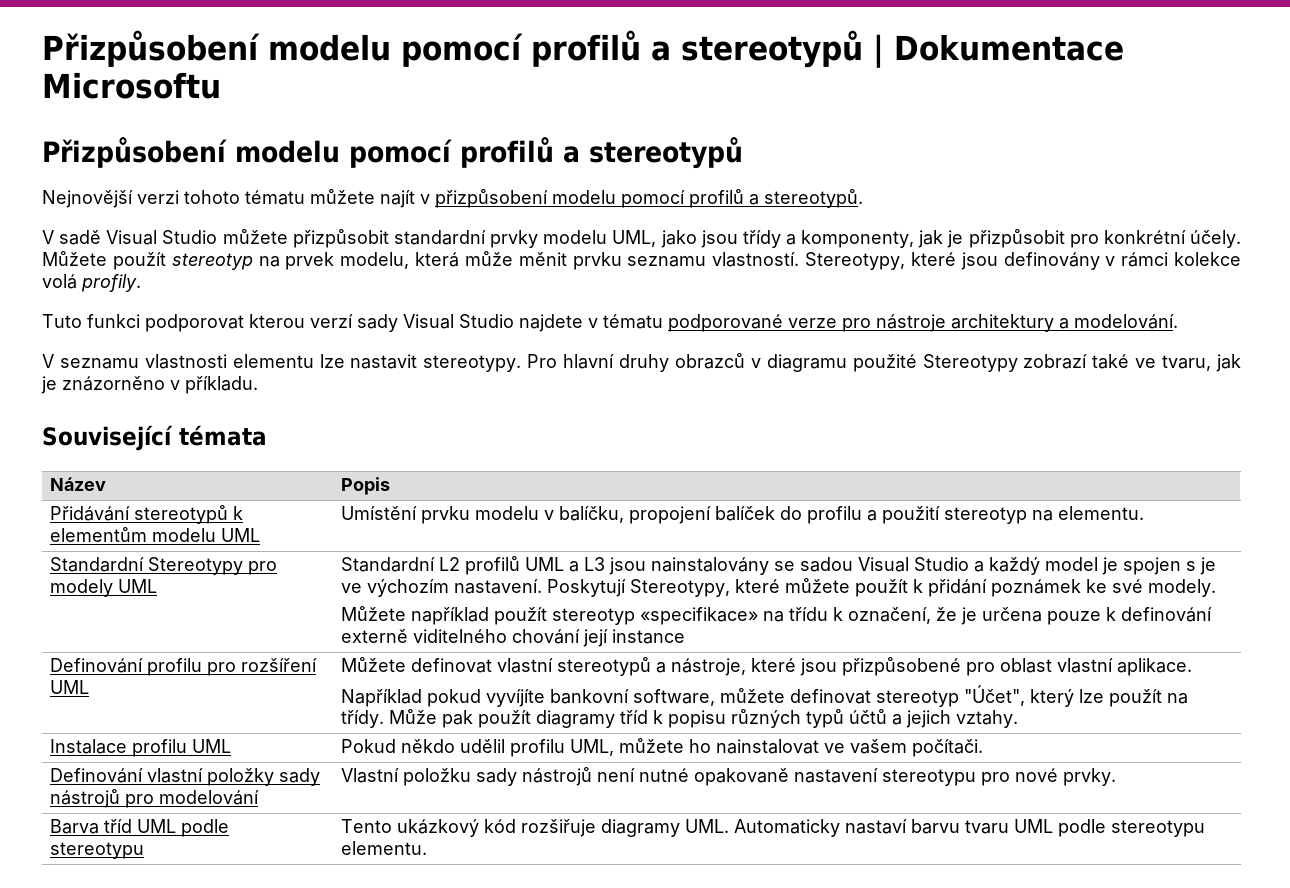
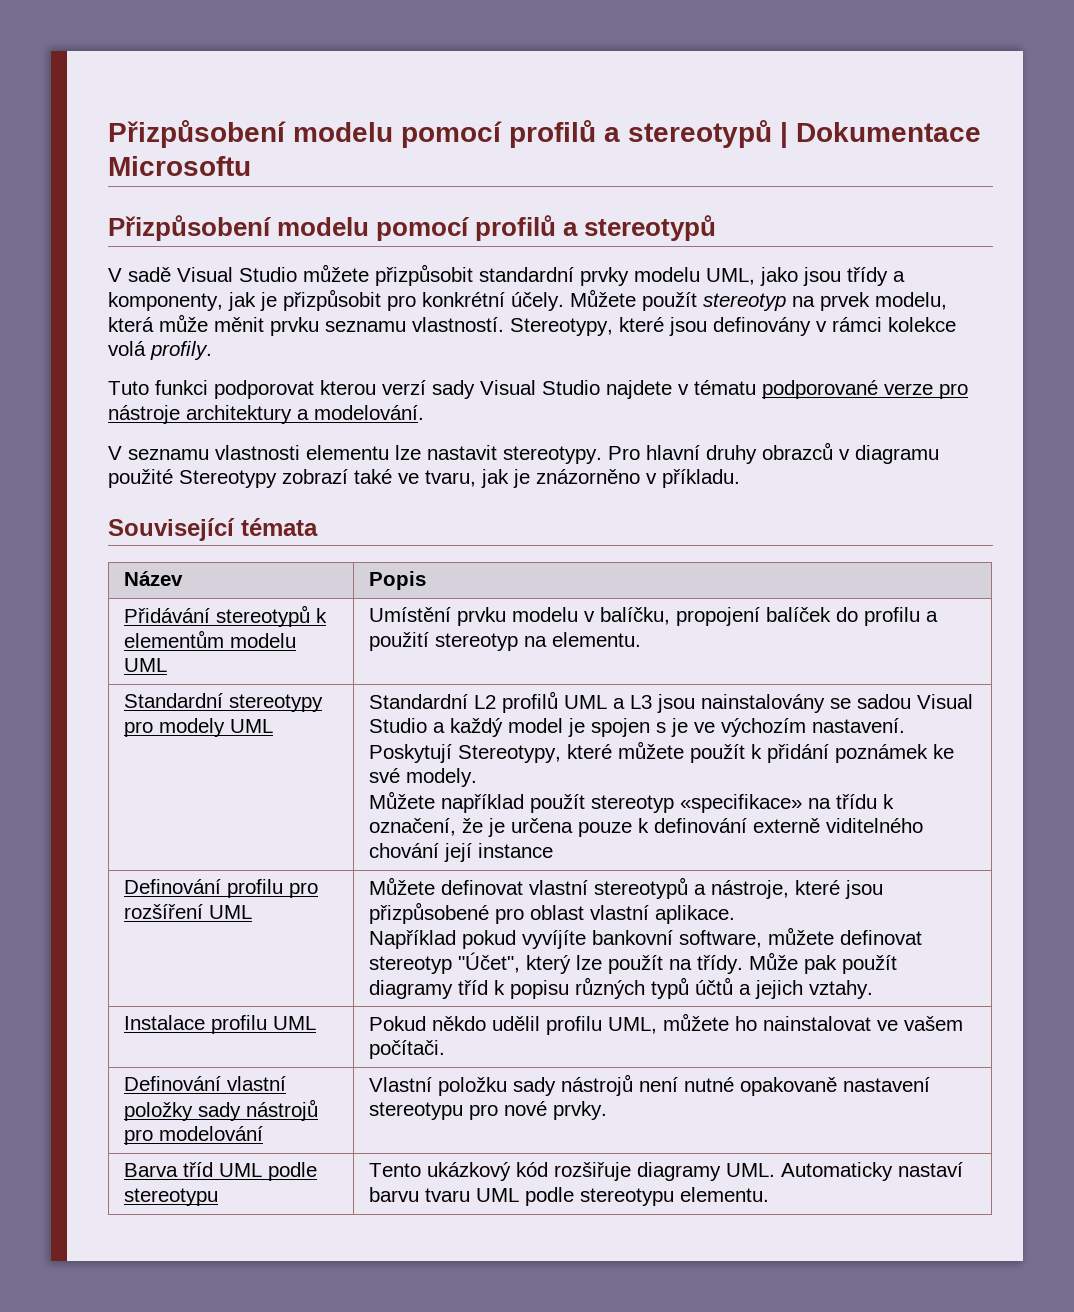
- Nejnovější verzi tohoto tématu můžete najít v přizpůsobení modelu pomocí profilů a stereotypů.
- Standardní Stereotypy pro modely UML
+ Standardní stereotypy pro modely UML

